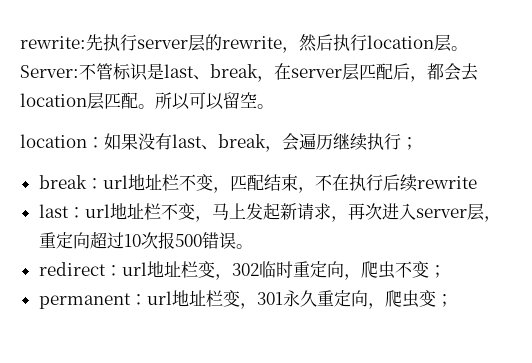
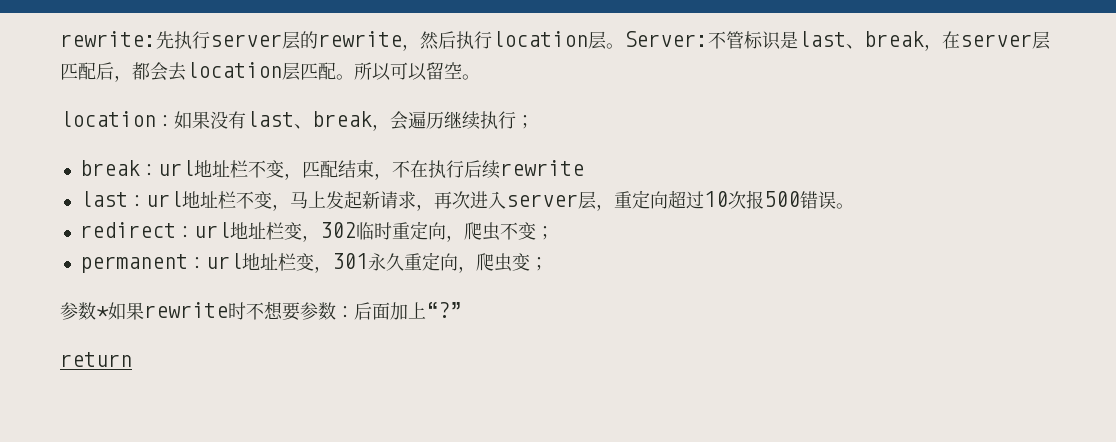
+ 参数*如果rewrite时不想要参数：后面加上“?”
+ return

